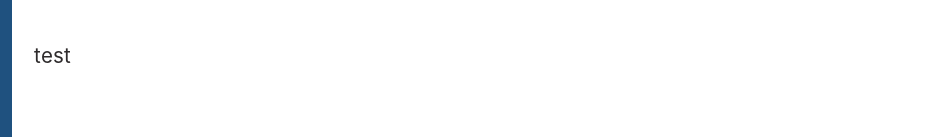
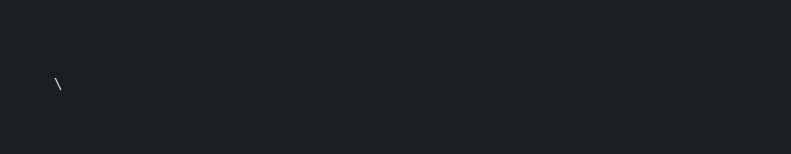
- test
+ \

